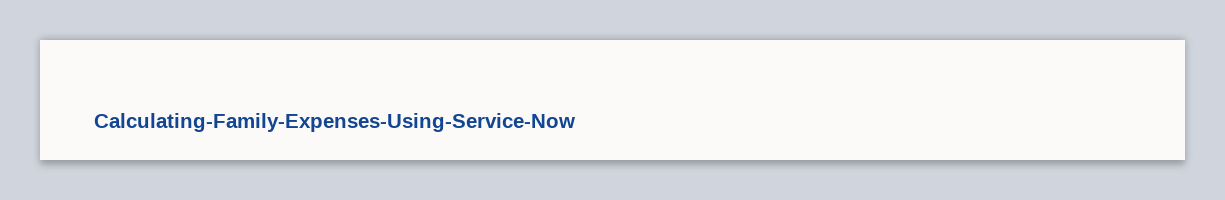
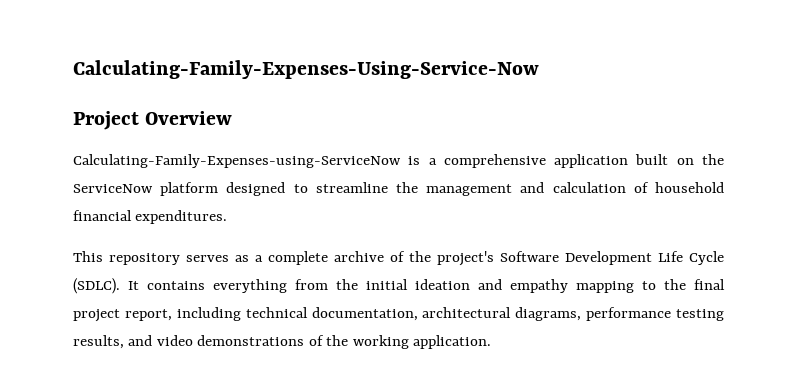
+ Project Overview
+ Calculating-Family-Expenses-using-ServiceNow is a comprehensive application built on the ServiceNow platform designed to streamline the management and calculation of household financial expenditures.
+ This repository serves as a complete archive of the project's Software Development Life Cycle (SDLC). It contains everything from the initial ideation and empathy mapping to the final project report, including technical documentation, architectural diagrams, performance testing results, and video demonstrations of the working application.

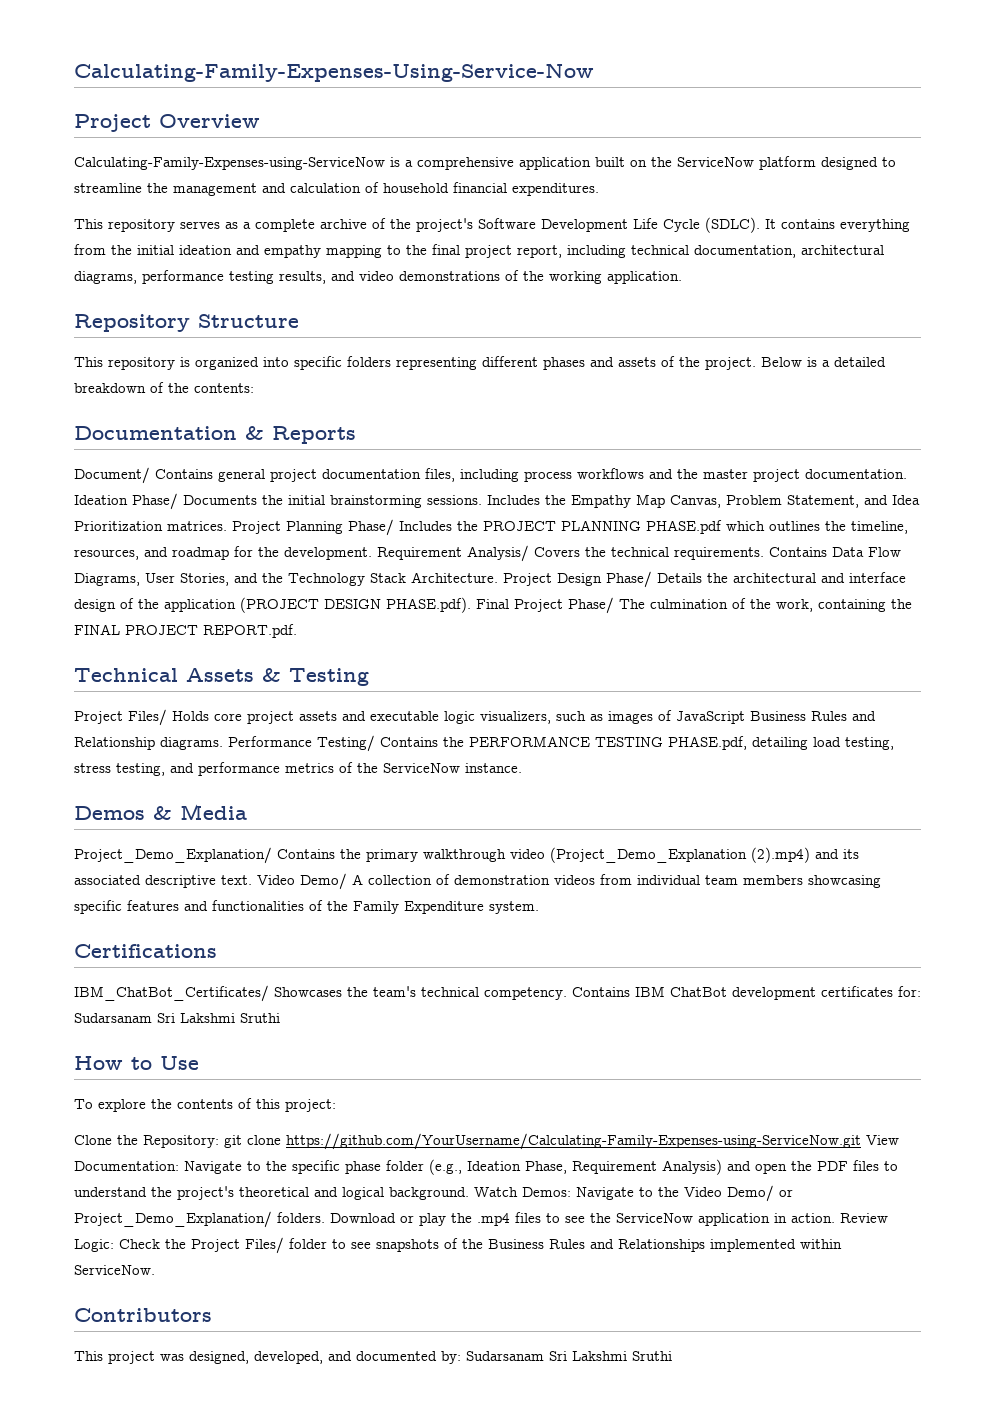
+ Repository Structure
+ This repository is organized into specific folders representing different phases and assets of the project. Below is a detailed breakdown of the contents:
+ Documentation & Reports
+ Document/ Contains general project documentation files, including process workflows and the master project documentation. Ideation Phase/ Documents the initial brainstorming sessions. Includes the Empathy Map Canvas, Problem Statement, and Idea Prioritization matrices. Project Planning Phase/ Includes the PROJECT PLANNING PHASE.pdf which outlines the timeline, resources, and roadmap for the development. Requirement Analysis/ Covers the technical requirements. Contains Data Flow Diagrams, User Stories, and the Technology Stack Architecture. Project Design Phase/ Details the architectural and interface design of the application (PROJECT DESIGN PHASE.pdf). Final Project Phase/ The culmination of the work, containing the FINAL PROJECT REPORT.pdf.
+ Technical Assets & Testing
+ Project Files/ Holds core project assets and executable logic visualizers, such as images of JavaScript Business Rules and Relationship diagrams. Performance Testing/ Contains the PERFORMANCE TESTING PHASE.pdf, detailing load testing, stress testing, and performance metrics of the ServiceNow instance.
+ Demos & Media
+ Project_Demo_Explanation/ Contains the primary walkthrough video (Project_Demo_Explanation (2).mp4) and its associated descriptive text. Video Demo/ A collection of demonstration videos from individual team members showcasing specific features and functionalities of the Family Expenditure system.
+ Certifications
+ IBM_ChatBot_Certificates/ Showcases the team's technical competency. Contains IBM ChatBot development certificates for: Sudarsanam Sri Lakshmi Sruthi
+ How to Use
+ To explore the contents of this project:
+ Clone the Repository: git clone https://github.com/YourUsername/Calculating-Family-Expenses-using-ServiceNow.git View Documentation: Navigate to the specific phase folder (e.g., Ideation Phase, Requirement Analysis) and open the PDF files to understand the project's theoretical and logical background. Watch Demos: Navigate to the Video Demo/ or Project_Demo_Explanation/ folders. Download or play the .mp4 files to see the ServiceNow application in action. Review Logic: Check the Project Files/ folder to see snapshots of the Business Rules and Relationships implemented within ServiceNow.
+ Contributors
+ This project was designed, developed, and documented by: Sudarsanam Sri Lakshmi Sruthi

